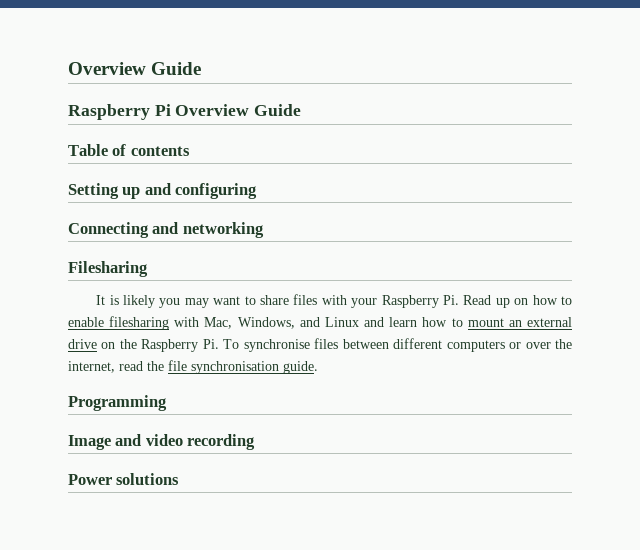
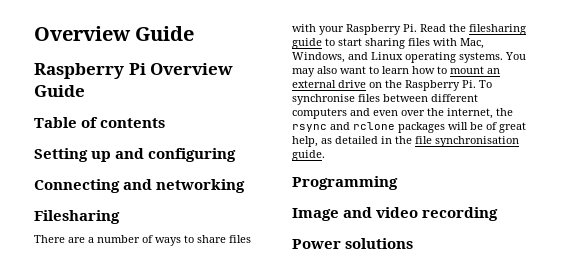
- It is likely you may want to share files with your Raspberry Pi. Read up on how to enable filesharing with Mac, Windows, and Linux and learn how to mount an external drive on the Raspberry Pi. To synchronise files between different computers or over the internet, read the file synchronisation guide.
+ There are a number of ways to share files with your Raspberry Pi. Read the filesharing guide to start sharing files with Mac, Windows, and Linux operating systems. You may also want to learn how to mount an external drive on the Raspberry Pi. To synchronise files between different computers and even over the internet, the rsync and rclone packages will be of great help, as detailed in the file synchronisation guide.

